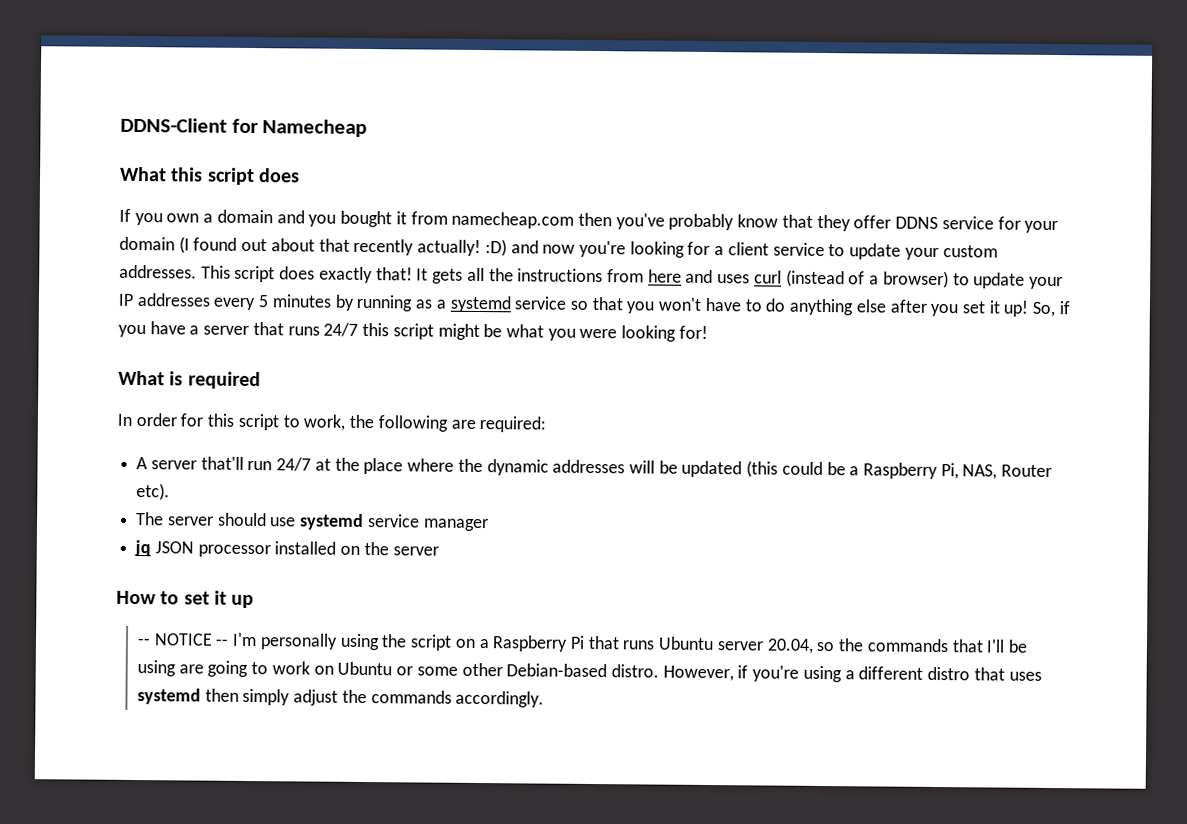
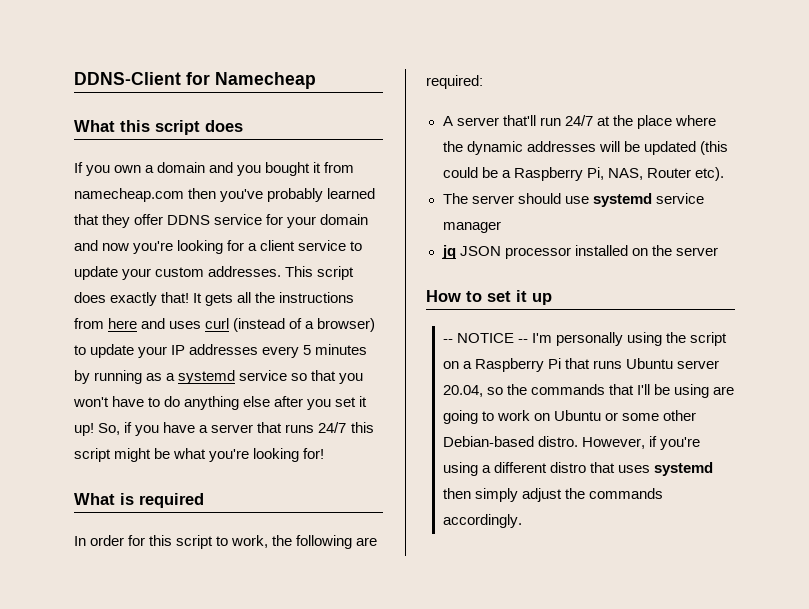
- If you own a domain and you bought it from namecheap.com then you've probably know that they offer DDNS service for your domain (I found out about that recently actually! :D) and now you're looking for a client service to update your custom addresses.
+ If you own a domain and you bought it from namecheap.com then you've probably learned that they offer DDNS service for your domain and now you're looking for a client service to update your custom addresses.
- So, if you have a server that runs 24/7 this script might be what you were looking for!
+ So, if you have a server that runs 24/7 this script might be what you're looking for!

